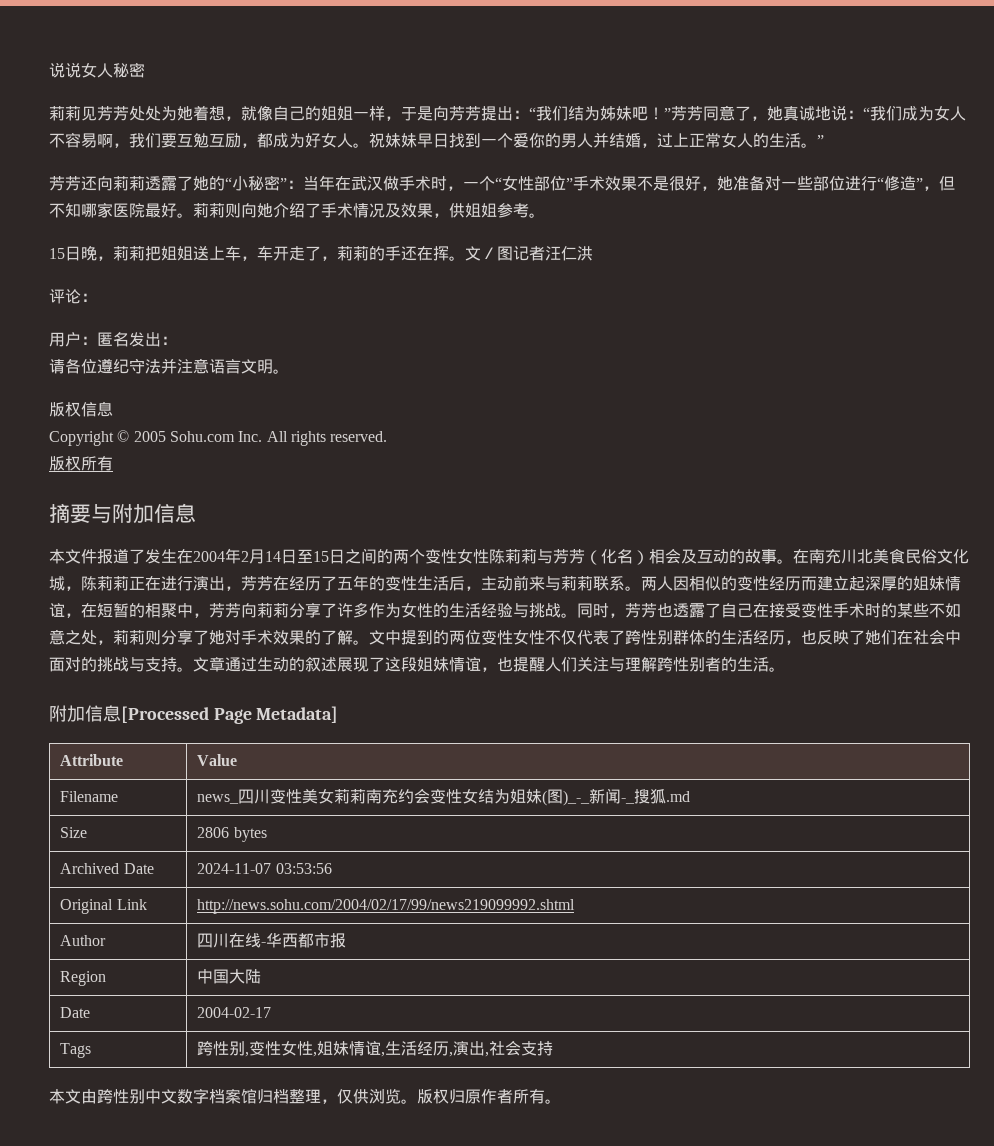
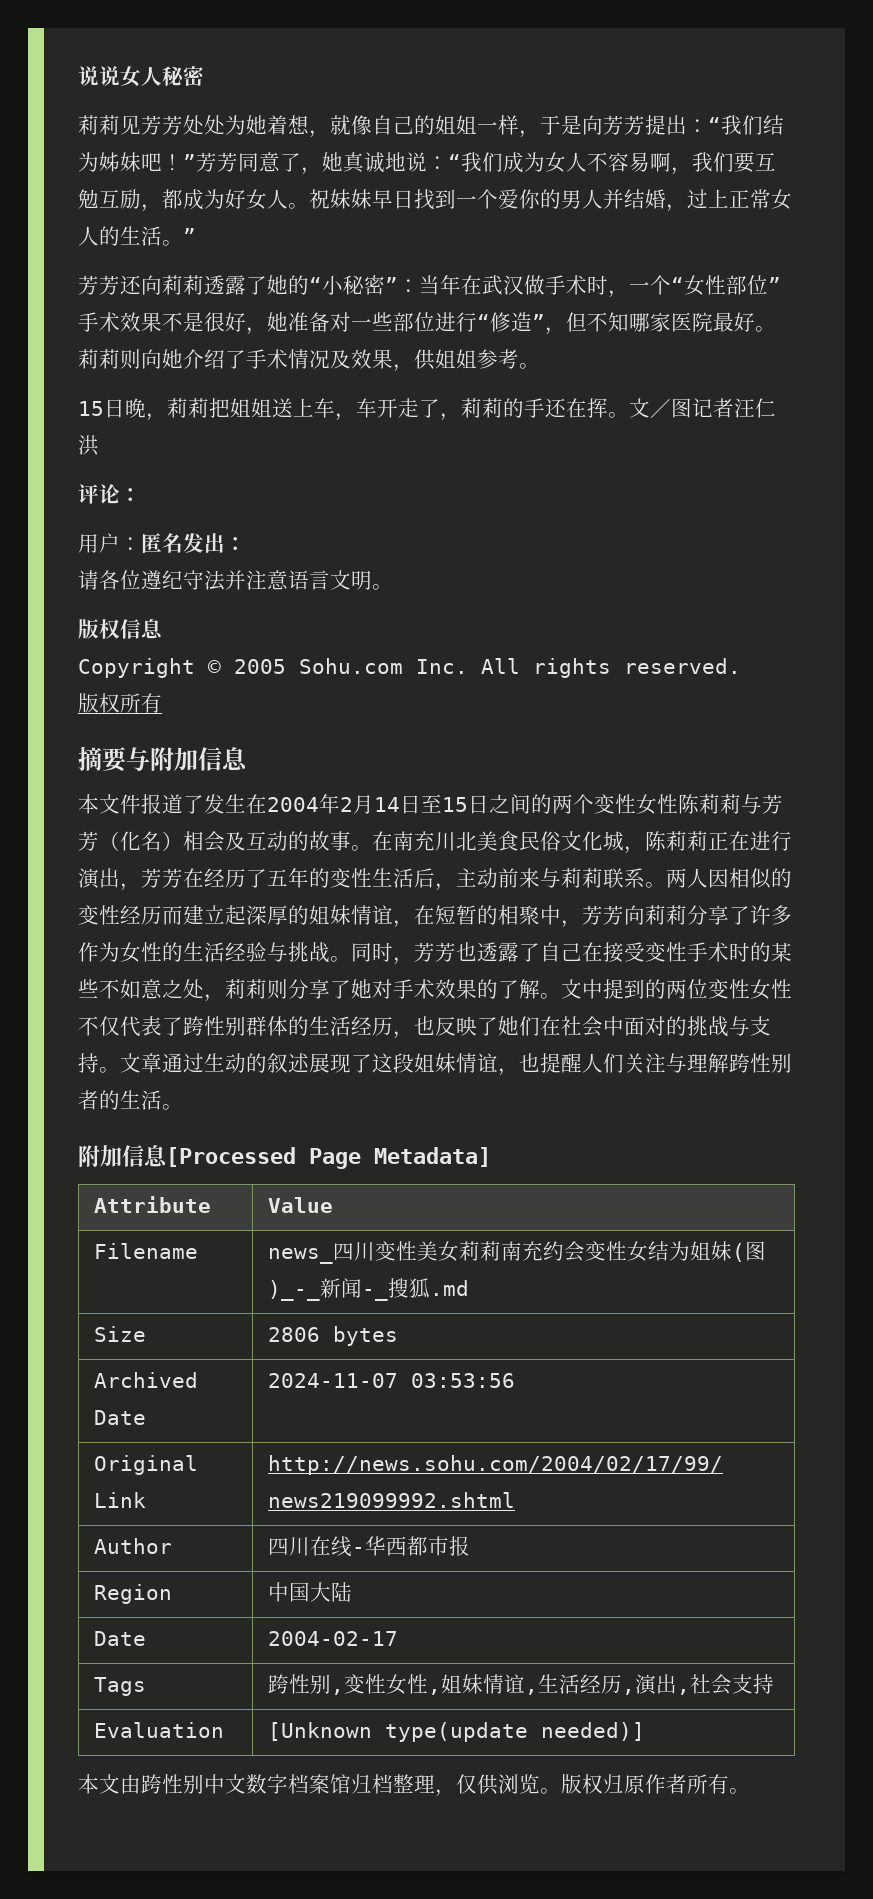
+ Evaluation | [Unknown type(update needed)]

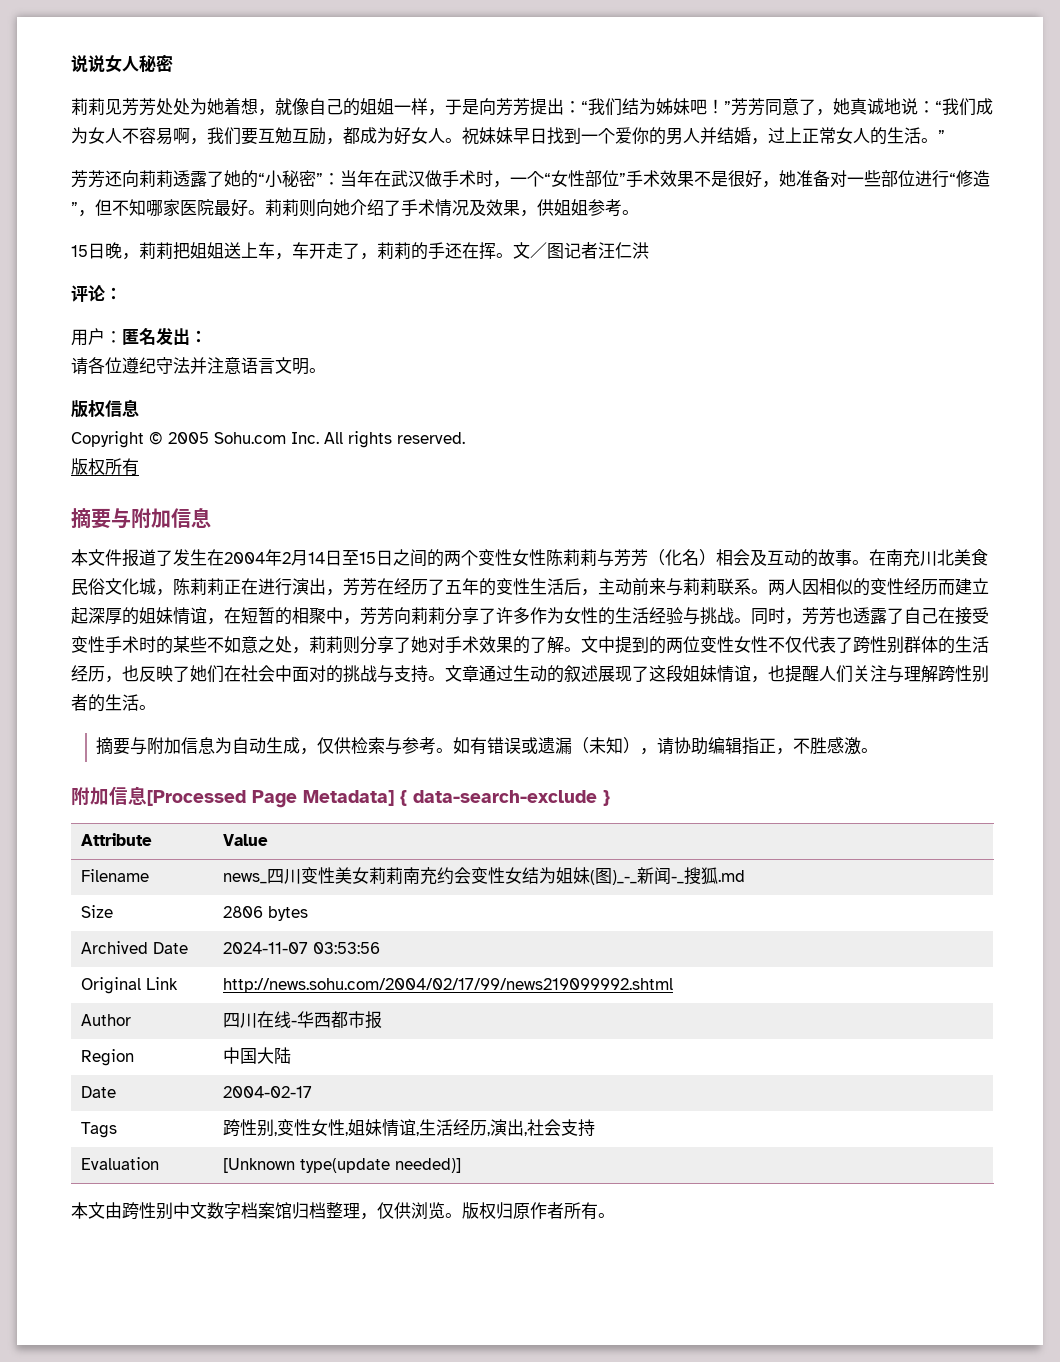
+ 摘要与附加信息为自动生成，仅供检索与参考。如有错误或遗漏（未知），请协助编辑指正，不胜感激。
- 附加信息[Processed Page Metadata]
+ 附加信息[Processed Page Metadata] { data-search-exclude }

